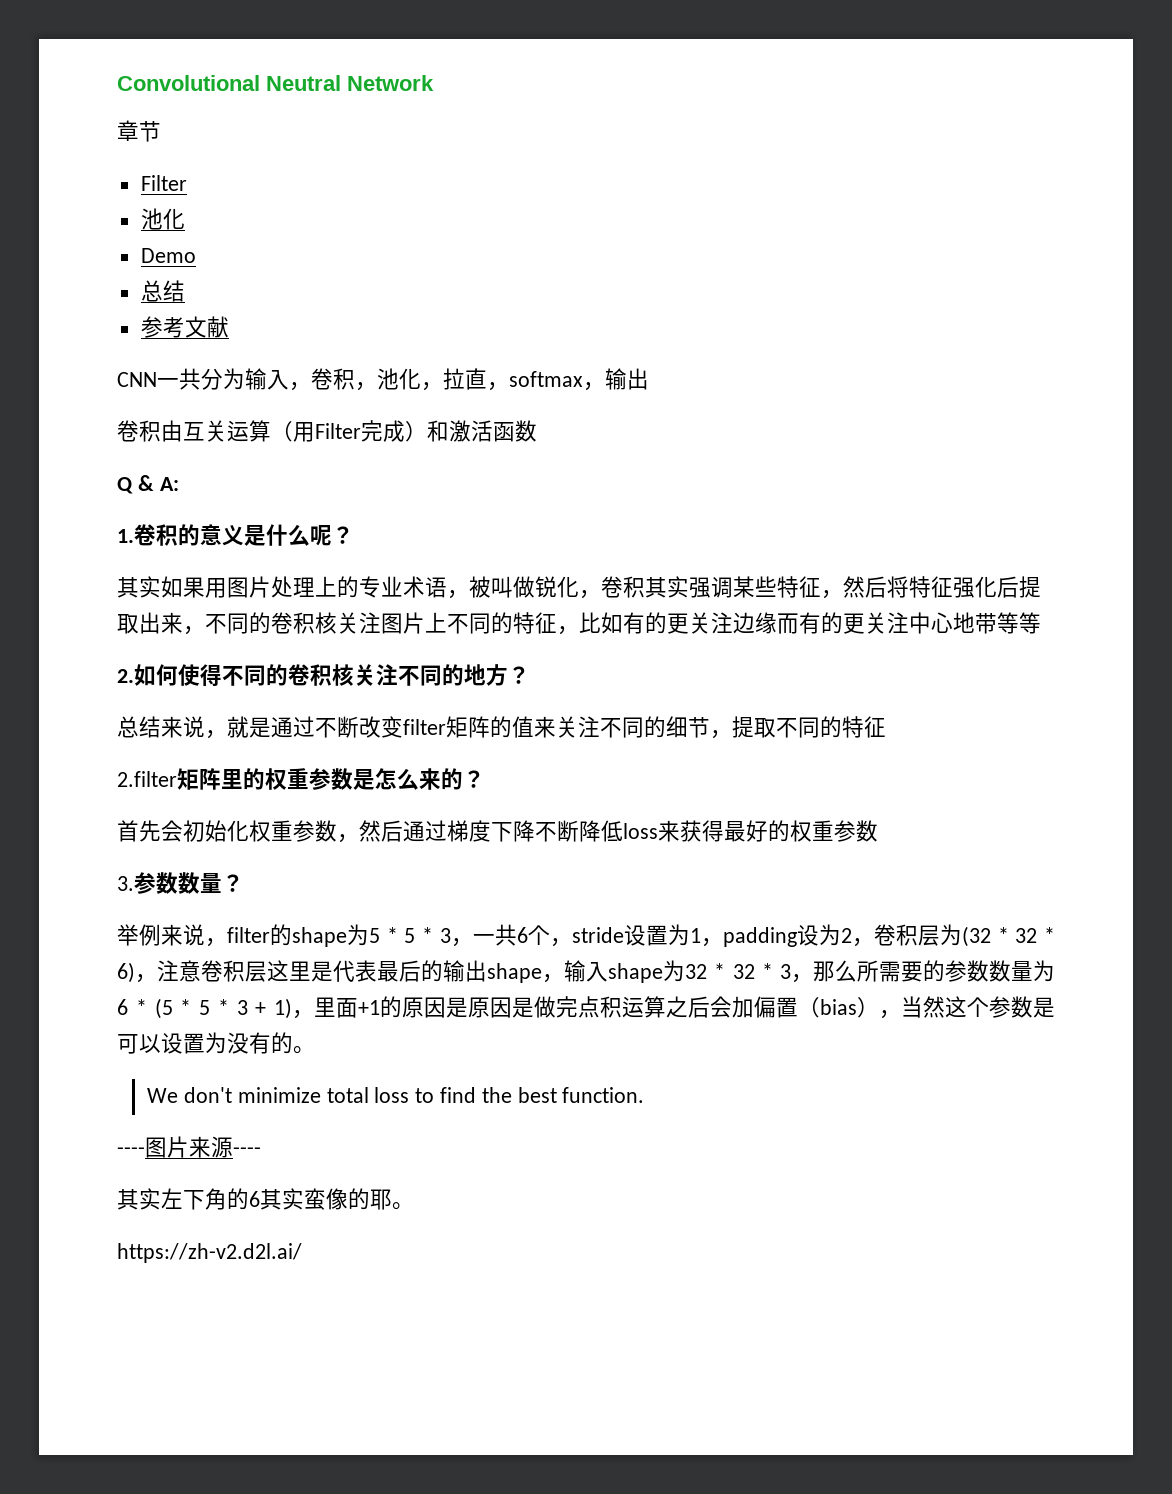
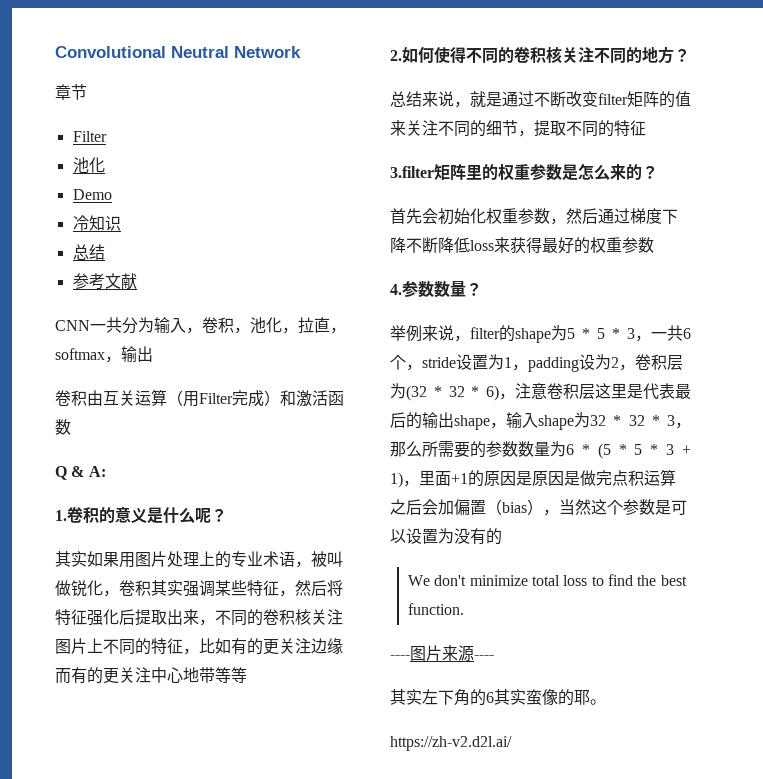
+ 冷知识
- 2.filter矩阵里的权重参数是怎么来的？
+ 3.filter矩阵里的权重参数是怎么来的？
- 3.参数数量？
+ 4.参数数量？
- 举例来说，filter的shape为5 * 5 * 3，一共6个，stride设置为1，padding设为2，卷积层为(32 * 32 * 6)，注意卷积层这里是代表最后的输出shape，输入shape为32 * 32 * 3，那么所需要的参数数量为6 * (5 * 5 * 3 + 1)，里面+1的原因是原因是做完点积运算之后会加偏置（bias），当然这个参数是可以设置为没有的。
+ 举例来说，filter的shape为5 * 5 * 3，一共6个，stride设置为1，padding设为2，卷积层为(32 * 32 * 6)，注意卷积层这里是代表最后的输出shape，输入shape为32 * 32 * 3，那么所需要的参数数量为6 * (5 * 5 * 3 + 1)，里面+1的原因是原因是做完点积运算之后会加偏置（bias），当然这个参数是可以设置为没有的

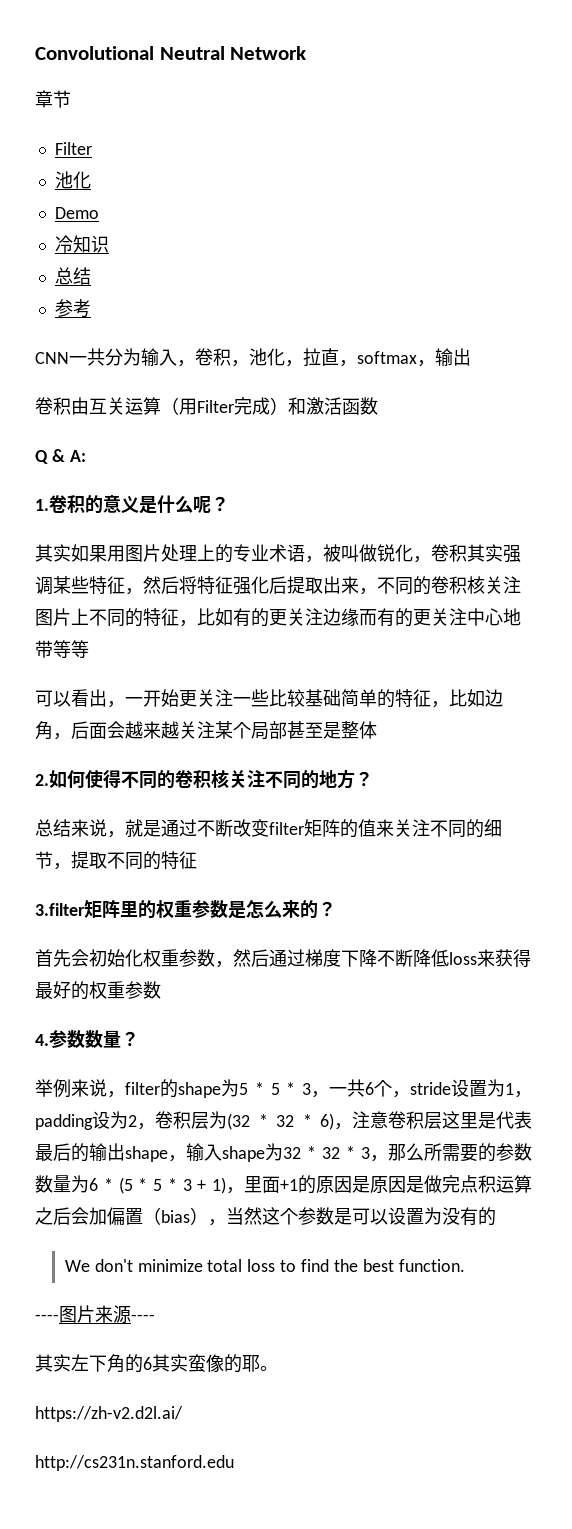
- 参考文献
+ 参考
+ 可以看出，一开始更关注一些比较基础简单的特征，比如边角，后面会越来越关注某个局部甚至是整体
+ http://cs231n.stanford.edu

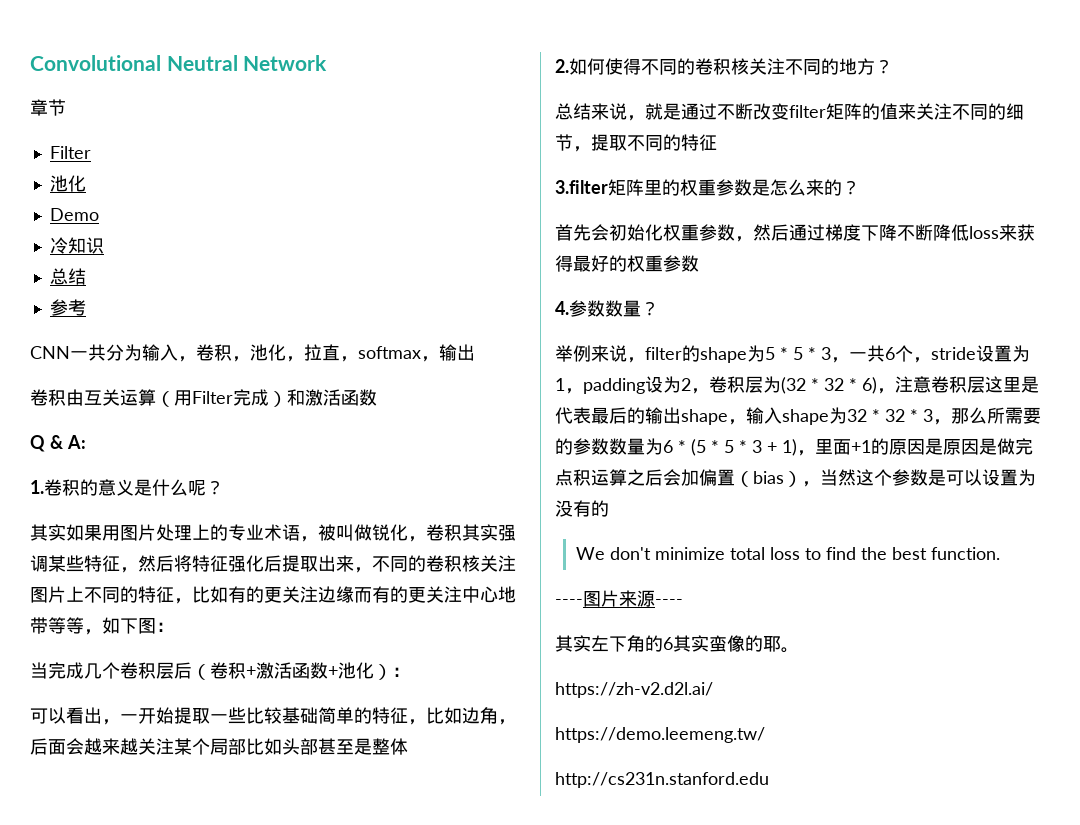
- 其实如果用图片处理上的专业术语，被叫做锐化，卷积其实强调某些特征，然后将特征强化后提取出来，不同的卷积核关注图片上不同的特征，比如有的更关注边缘而有的更关注中心地带等等
+ 其实如果用图片处理上的专业术语，被叫做锐化，卷积其实强调某些特征，然后将特征强化后提取出来，不同的卷积核关注图片上不同的特征，比如有的更关注边缘而有的更关注中心地带等等，如下图：
+ 当完成几个卷积层后（卷积+激活函数+池化）：
- 可以看出，一开始更关注一些比较基础简单的特征，比如边角，后面会越来越关注某个局部甚至是整体
+ 可以看出，一开始提取一些比较基础简单的特征，比如边角，后面会越来越关注某个局部比如头部甚至是整体
+ https://demo.leemeng.tw/

